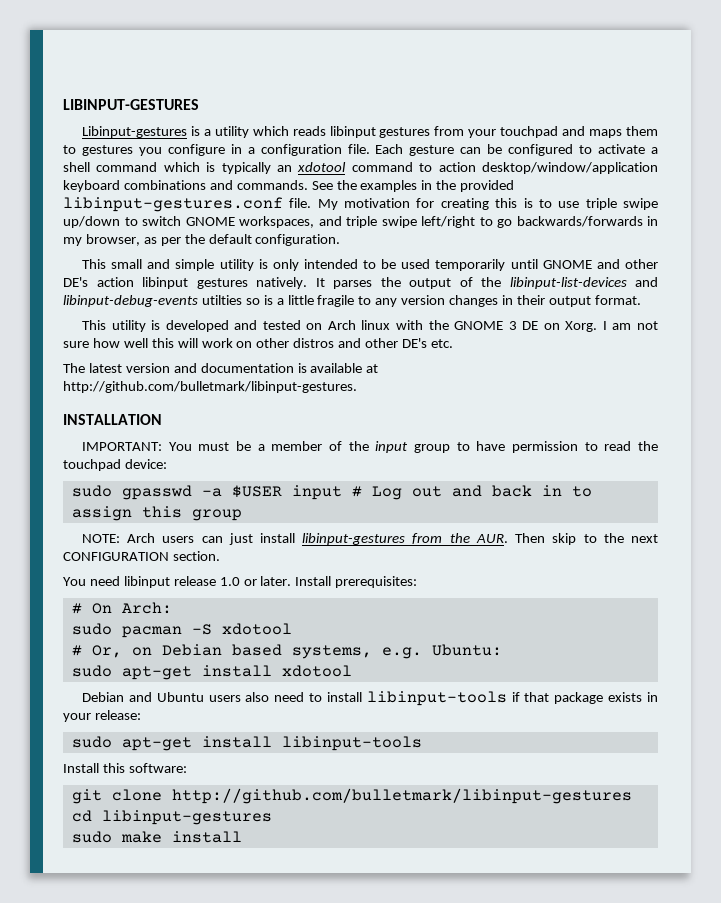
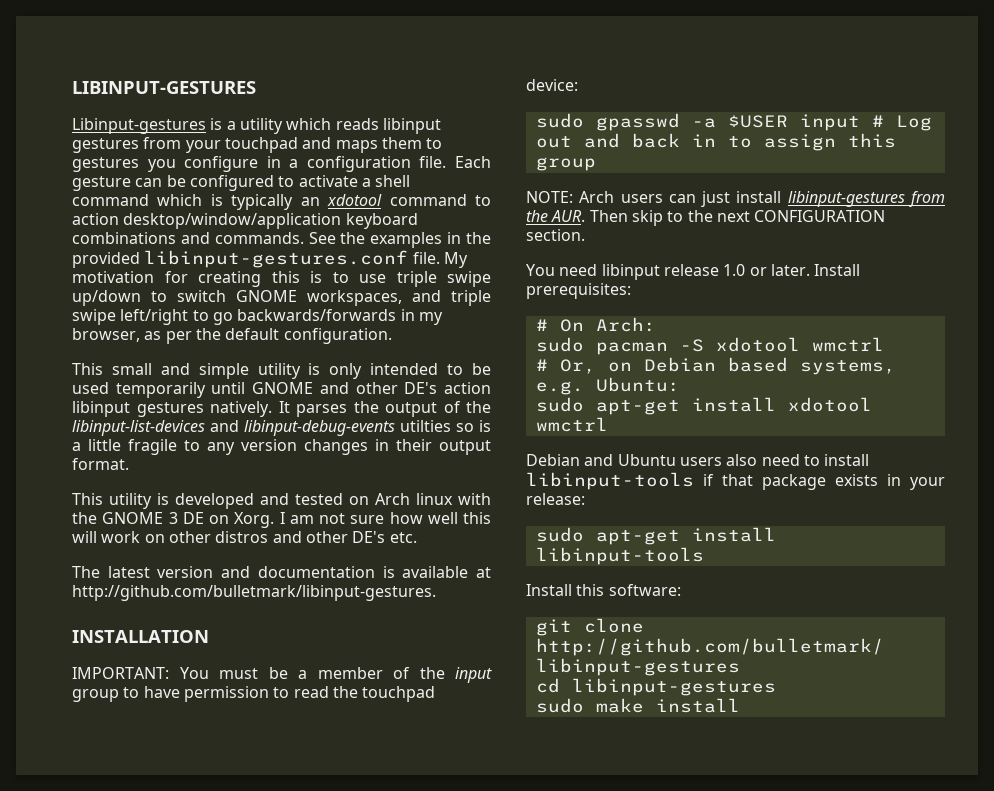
- sudo pacman -S xdotool
+ sudo pacman -S xdotool wmctrl
- sudo apt-get install xdotool
+ sudo apt-get install xdotool wmctrl

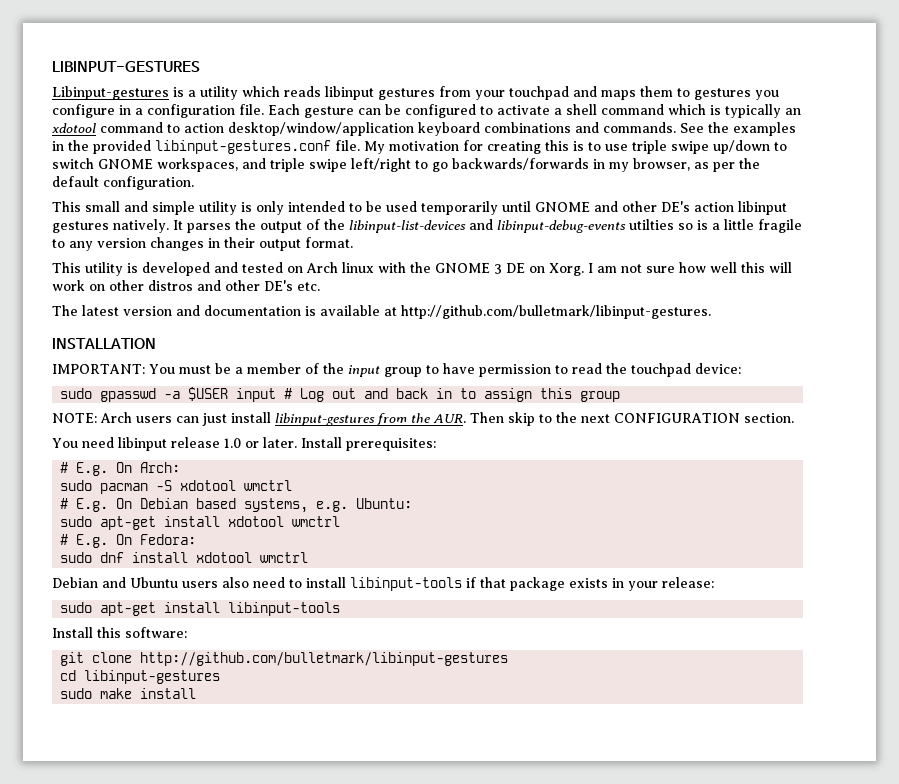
- # On Arch:
+ # E.g. On Arch:
- # Or, on Debian based systems, e.g. Ubuntu:
+ # E.g. On Debian based systems, e.g. Ubuntu:
+ # E.g. On Fedora:
+ sudo dnf install xdotool wmctrl

